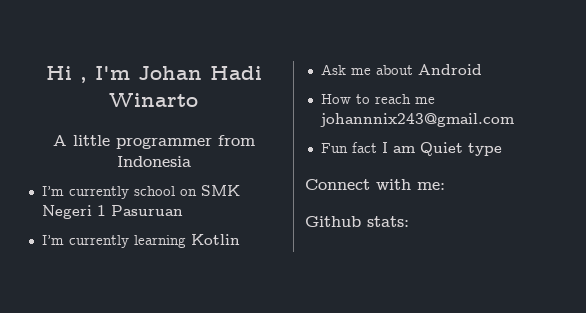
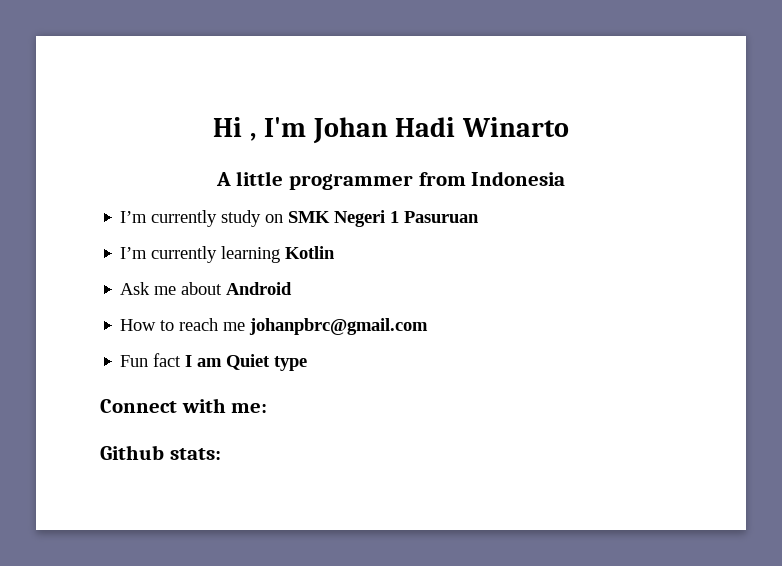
- I’m currently school on SMK Negeri 1 Pasuruan
+ I’m currently study on SMK Negeri 1 Pasuruan
- How to reach me johannnix243@gmail.com
+ How to reach me johanpbrc@gmail.com

